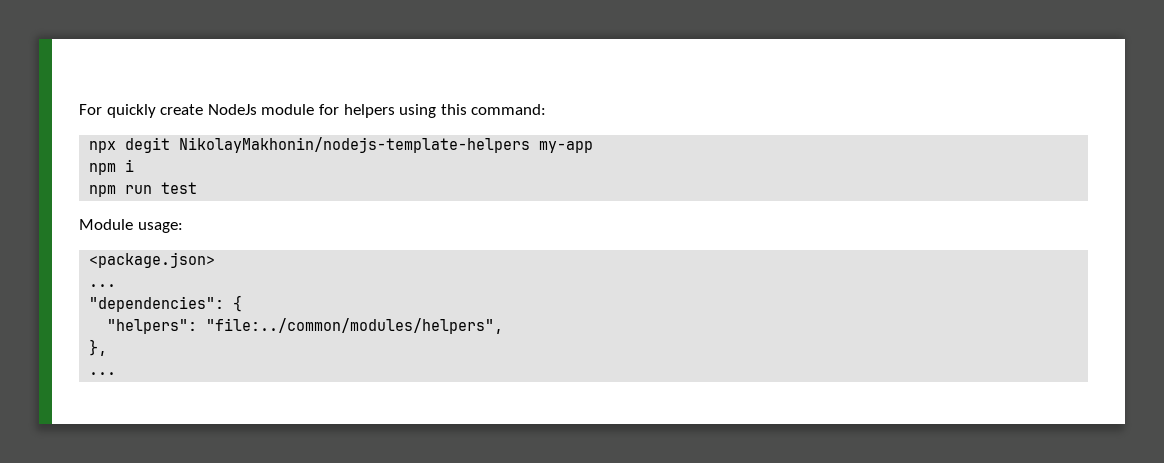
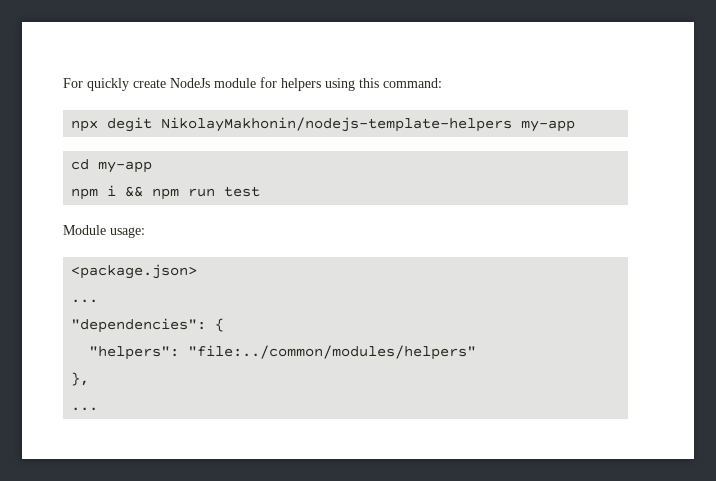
+ cd my-app
- npm i
- npm run test
+ npm i && npm run test
- "helpers": "file:../common/modules/helpers",
+ "helpers": "file:../common/modules/helpers"

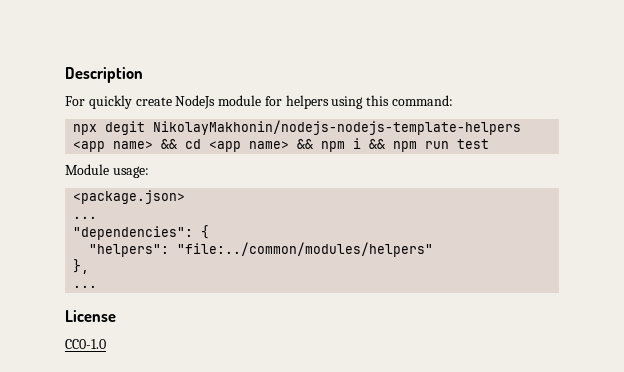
+ Description
- npx degit NikolayMakhonin/nodejs-template-helpers my-app
- cd my-app
- npm i && npm run test
+ npx degit NikolayMakhonin/nodejs-nodejs-template-helpers <app name> && cd <app name> && npm i && npm run test
+ License
+ CC0-1.0

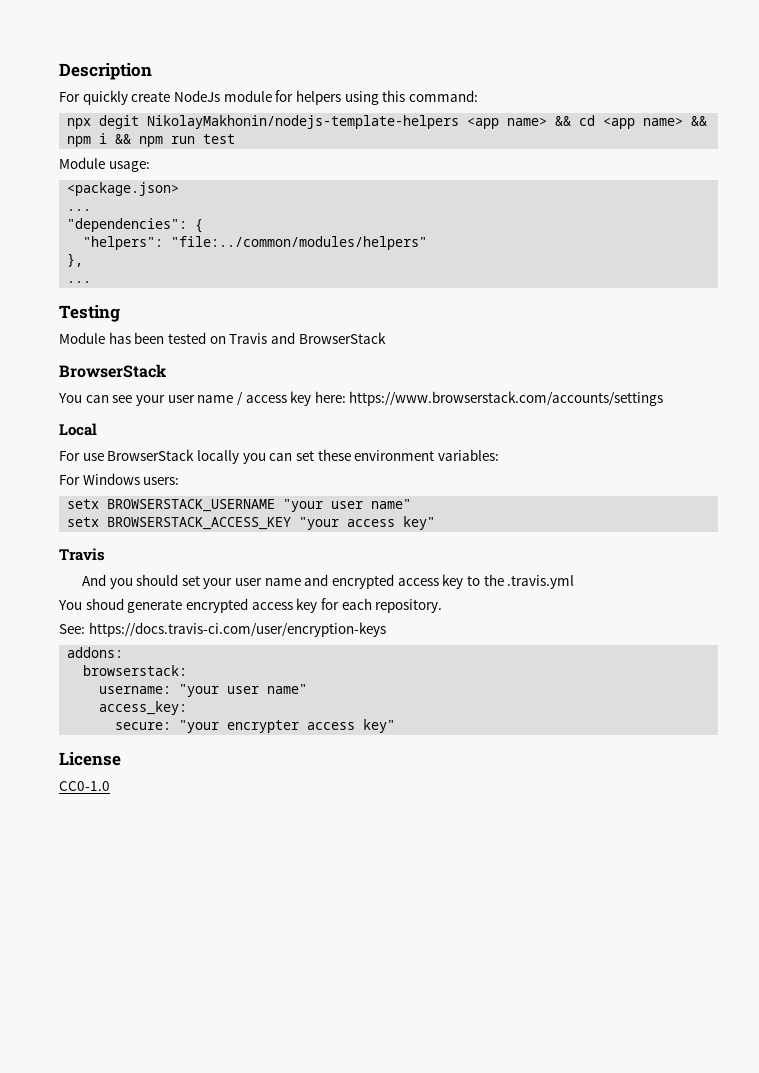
- npx degit NikolayMakhonin/nodejs-nodejs-template-helpers <app name> && cd <app name> && npm i && npm run test
+ npx degit NikolayMakhonin/nodejs-template-helpers <app name> && cd <app name> && npm i && npm run test
+ Testing
+ Module has been tested on Travis and BrowserStack
+ BrowserStack
+ You can see your user name / access key here: https://www.browserstack.com/accounts/settings
+ Local
+ For use BrowserStack locally you can set these environment variables:
+ For Windows users:
+ setx BROWSERSTACK_USERNAME "your user name"
+ setx BROWSERSTACK_ACCESS_KEY "your access key"
+ Travis
+ And you should set your user name and encrypted access key to the .travis.yml
+ You shoud generate encrypted access key for each repository.
+ See: https://docs.travis-ci.com/user/encryption-keys
+ addons:
+ browserstack:
+ username: "your user name"
+ access_key:
+ secure: "your encrypter access key"

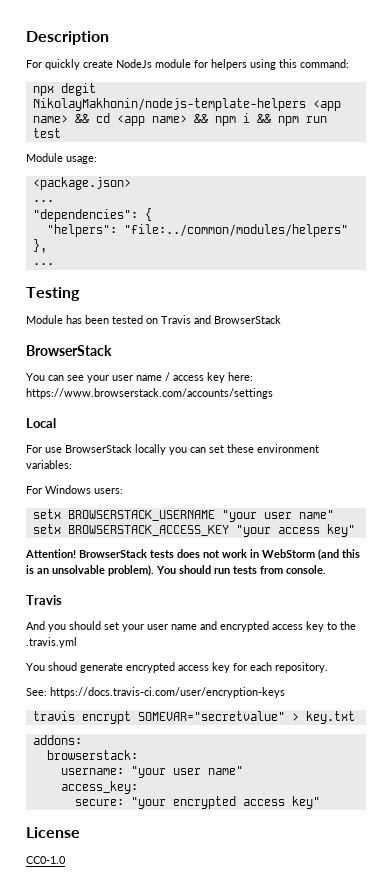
+ Attention! BrowserStack tests does not work in WebStorm (and this is an unsolvable problem). You should run tests from console.
+ travis encrypt SOMEVAR="secretvalue" > key.txt
- secure: "your encrypter access key"
+ secure: "your encrypted access key"

